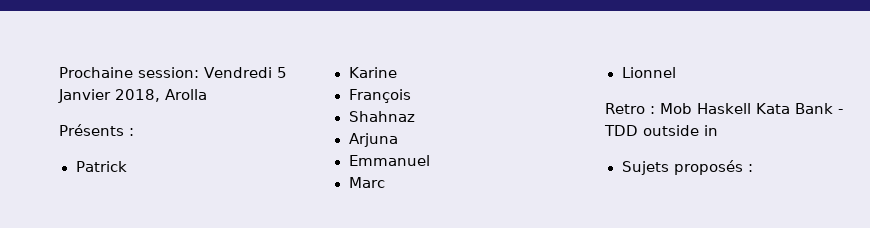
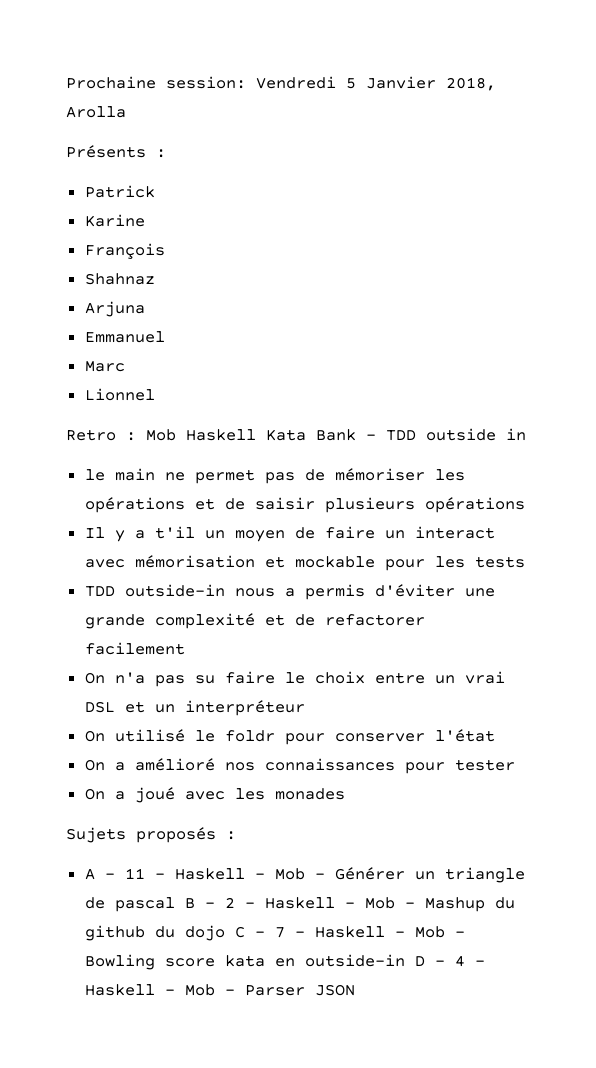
+ le main ne permet pas de mémoriser les opérations et de saisir plusieurs opérations
+ Il y a t'il un moyen de faire un interact avec mémorisation et mockable pour les tests
+ TDD outside-in nous a permis d'éviter une grande complexité et de refactorer facilement
+ On n'a pas su faire le choix entre un vrai DSL et un interpréteur
+ On utilisé le foldr pour conserver l'état
+ On a amélioré nos connaissances pour tester
+ On a joué avec les monades
  Sujets proposés :
+ A - 11 - Haskell - Mob - Générer un triangle de pascal B - 2 - Haskell - Mob - Mashup du github du dojo C - 7 - Haskell - Mob - Bowling score kata en outside-in D - 4 - Haskell - Mob - Parser JSON

